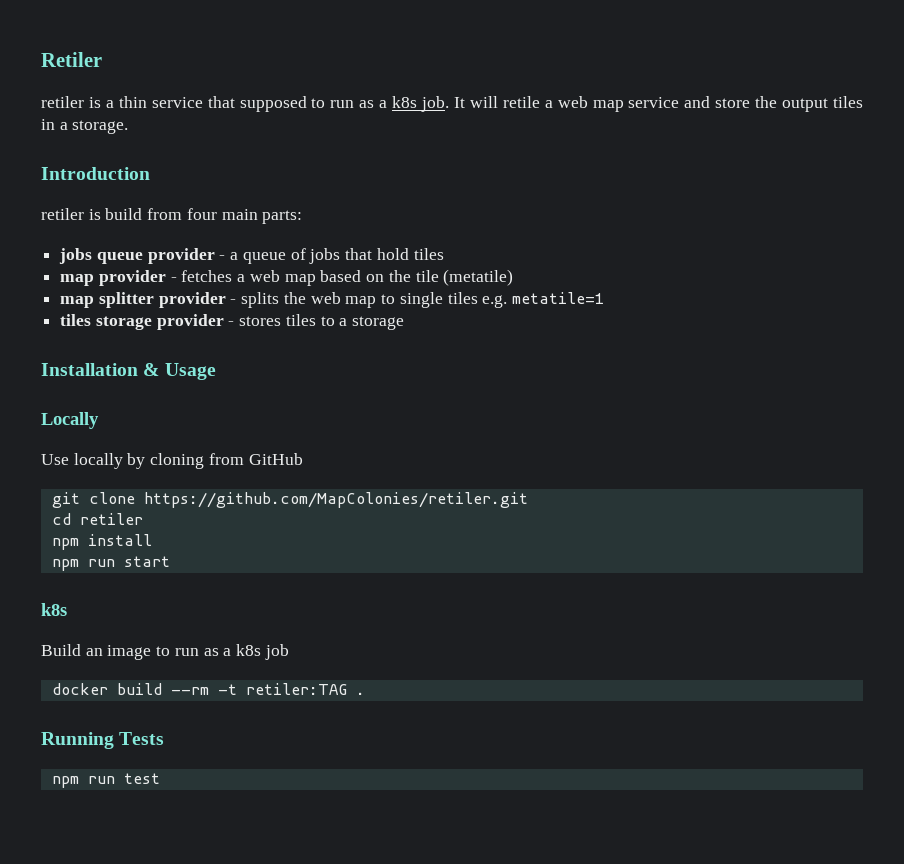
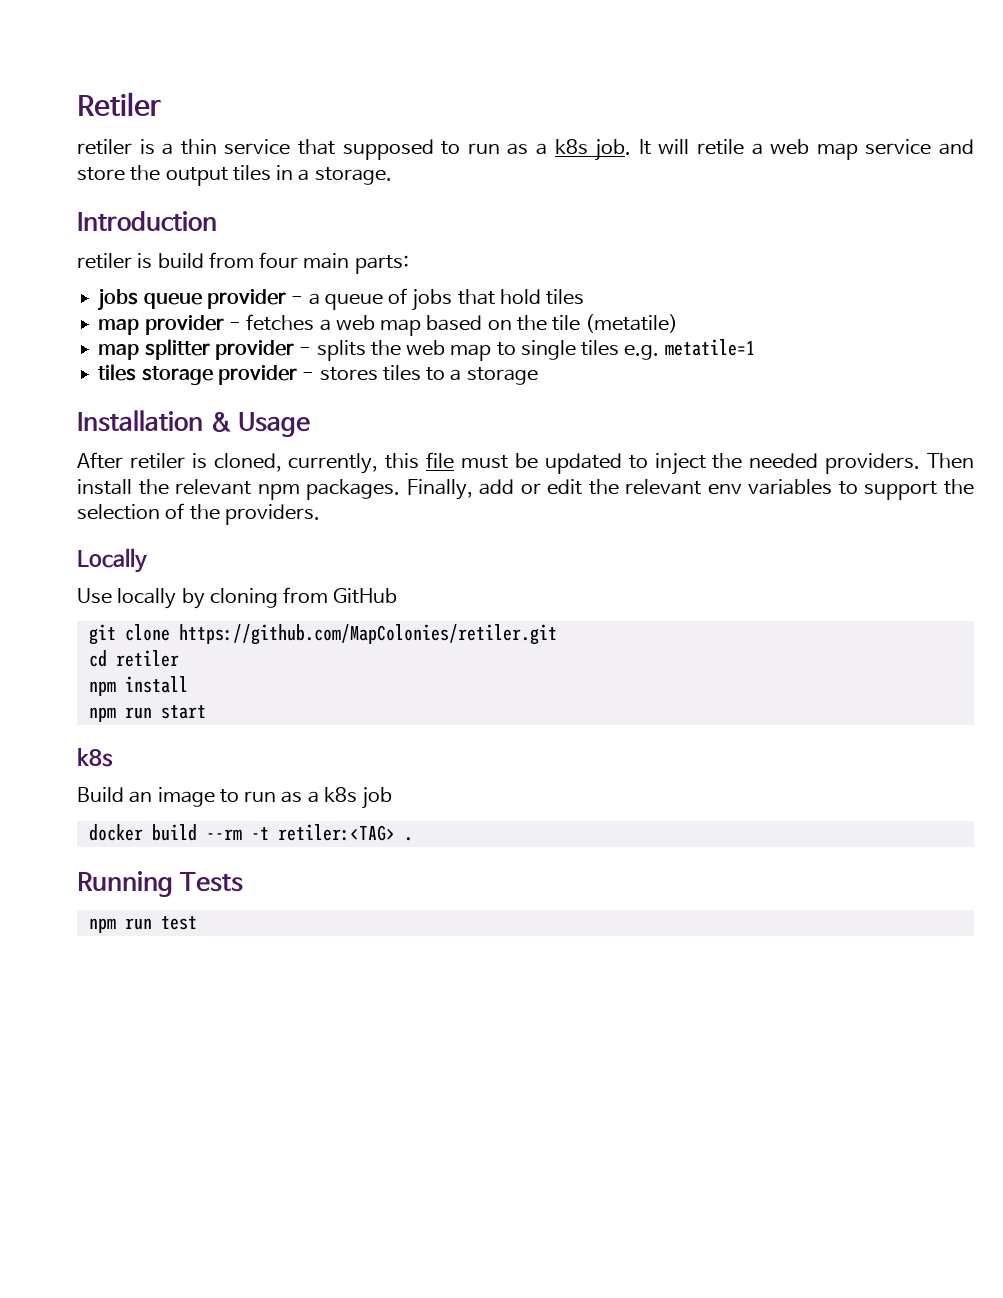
+ After retiler is cloned, currently, this file must be updated to inject the needed providers. Then install the relevant npm packages. Finally, add or edit the relevant env variables to support the selection of the providers.
- docker build --rm -t retiler:TAG .
+ docker build --rm -t retiler:<TAG> .

